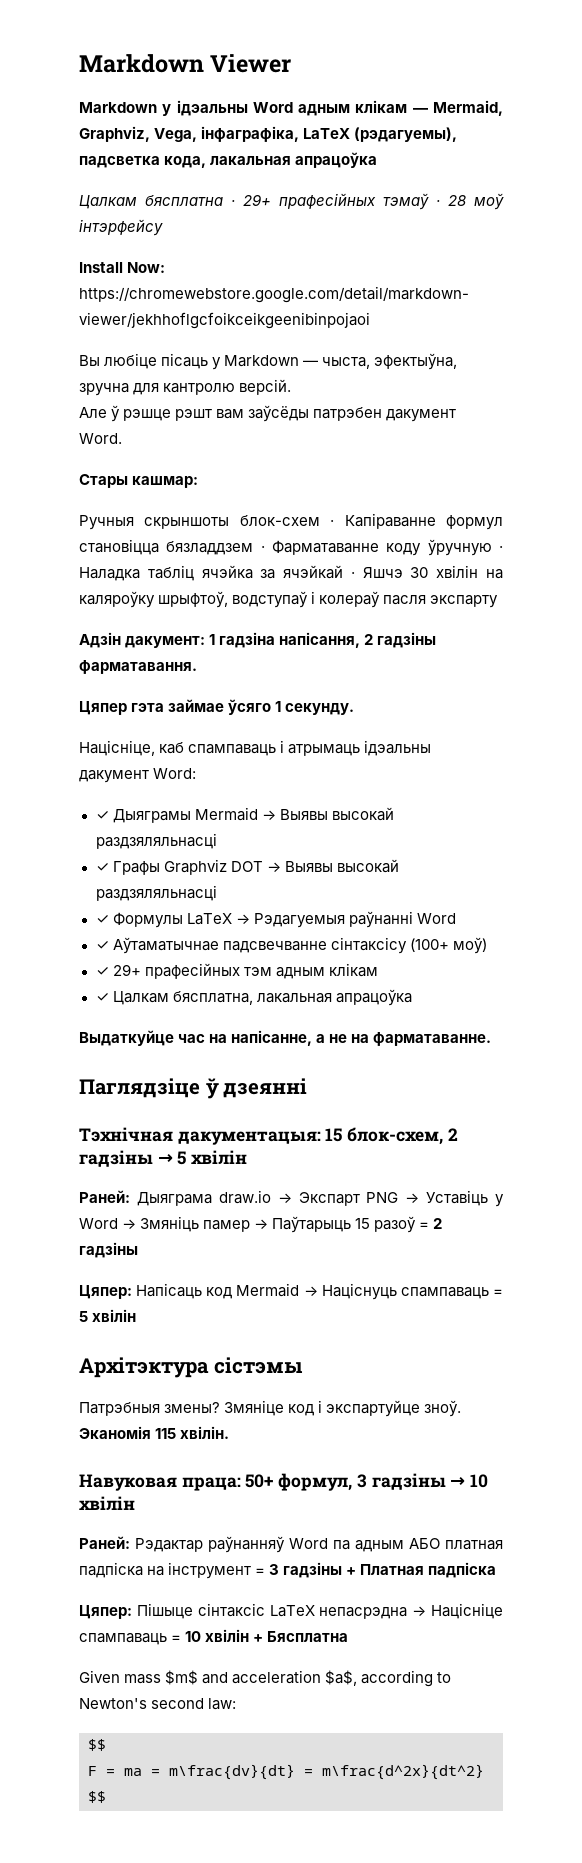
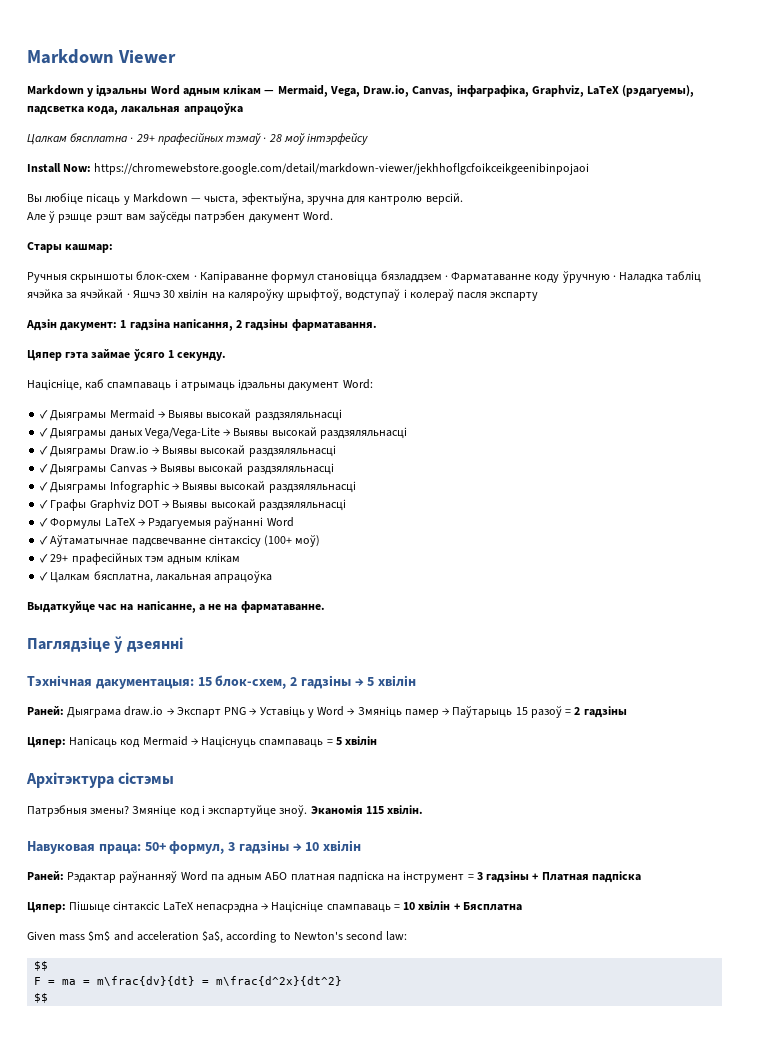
- Markdown у ідэальны Word адным клікам — Mermaid, Graphviz, Vega, інфаграфіка, LaTeX (рэдагуемы), падсветка кода, лакальная апрацоўка
+ Markdown у ідэальны Word адным клікам — Mermaid, Vega, Draw.io, Canvas, інфаграфіка, Graphviz, LaTeX (рэдагуемы), падсветка кода, лакальная апрацоўка
+ ✓ Дыяграмы даных Vega/Vega-Lite → Выявы высокай раздзяляльнасці
+ ✓ Дыяграмы Draw.io → Выявы высокай раздзяляльнасці
+ ✓ Дыяграмы Canvas → Выявы высокай раздзяляльнасці
+ ✓ Дыяграмы Infographic → Выявы высокай раздзяляльнасці

